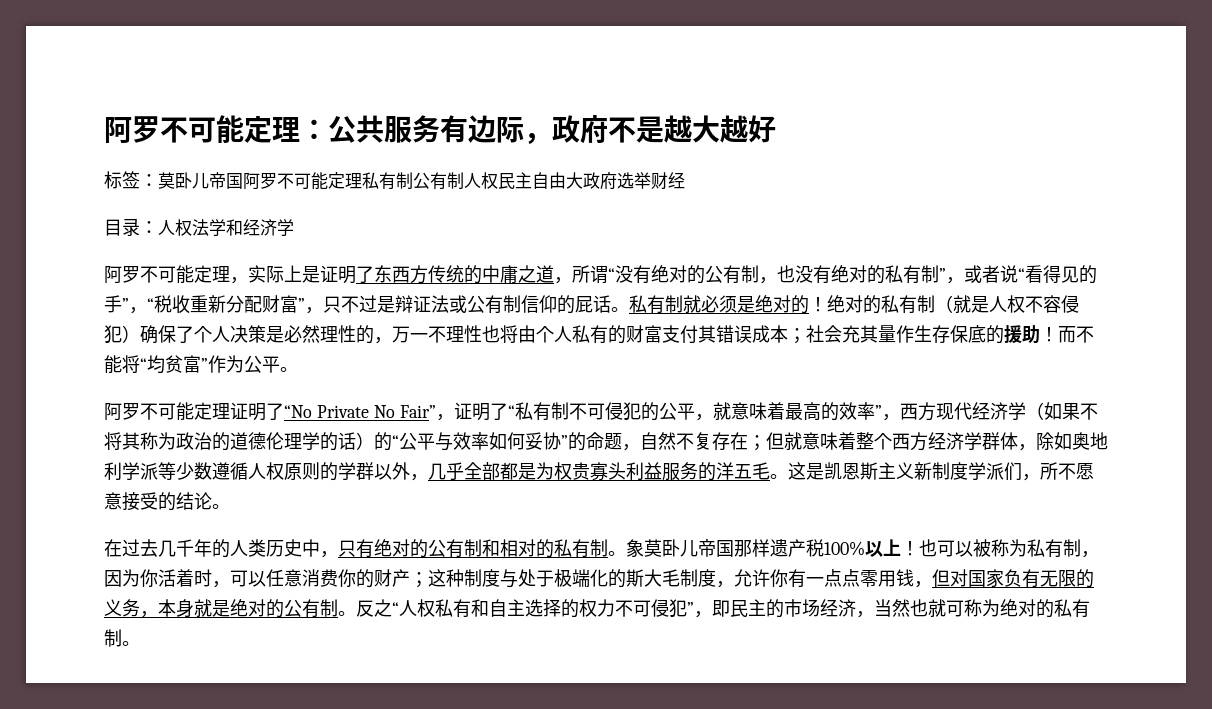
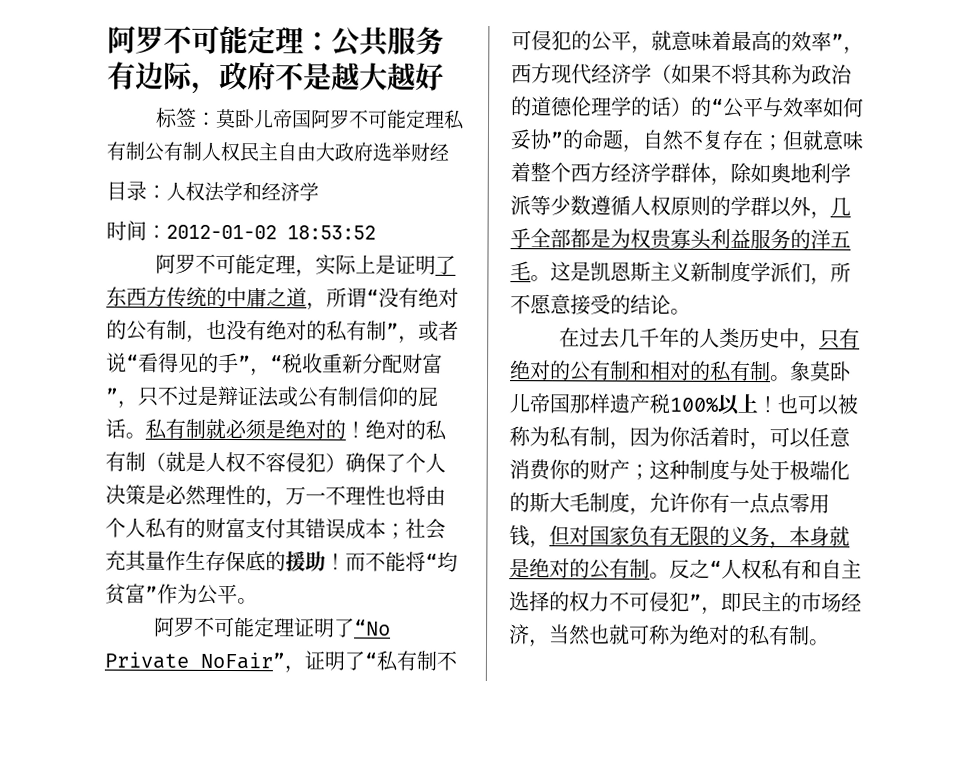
+ 时间：2012-01-02 18:53:52
- 阿罗不可能定理证明了“No Private No Fair”，证明了“私有制不可侵犯的公平，就意味着最高的效率”，西方现代经济学（如果不将其称为政治的道德伦理学的话）的“公平与效率如何妥协”的命题，自然不复存在；
+ 阿罗不可能定理证明了“No Private NoFair”，证明了“私有制不可侵犯的公平，就意味着最高的效率”，西方现代经济学（如果不将其称为政治的道德伦理学的话）的“公平与效率如何妥协”的命题，自然不复存在；

